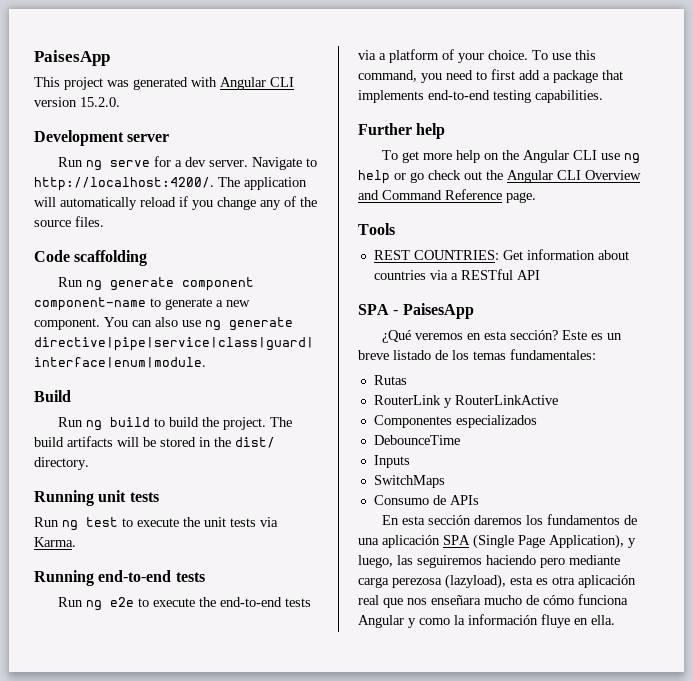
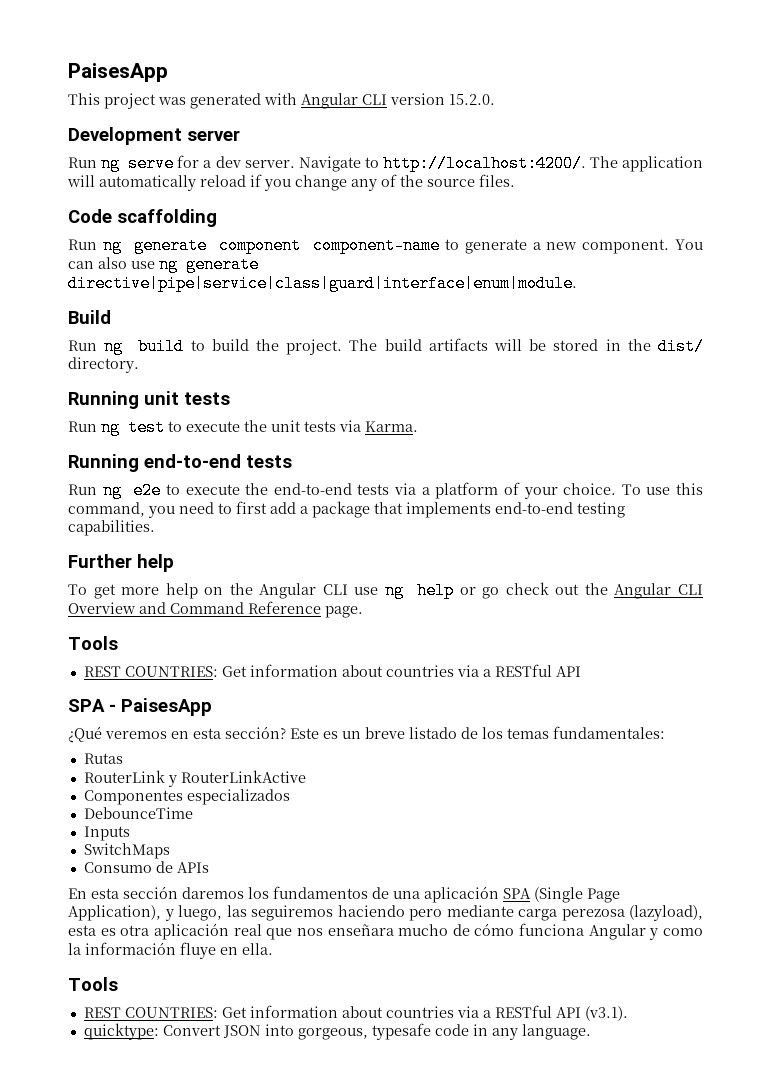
  En esta sección daremos los fundamentos de una aplicación SPA (Single Page Application), y luego, las seguiremos haciendo pero mediante carga perezosa (lazyload), esta es otra aplicación real que nos enseñara mucho de cómo funciona Angular y como la información fluye en ella.
+ Tools
+ REST COUNTRIES: Get information about countries via a RESTful API (v3.1).
+ quicktype: Convert JSON into gorgeous, typesafe code in any language.

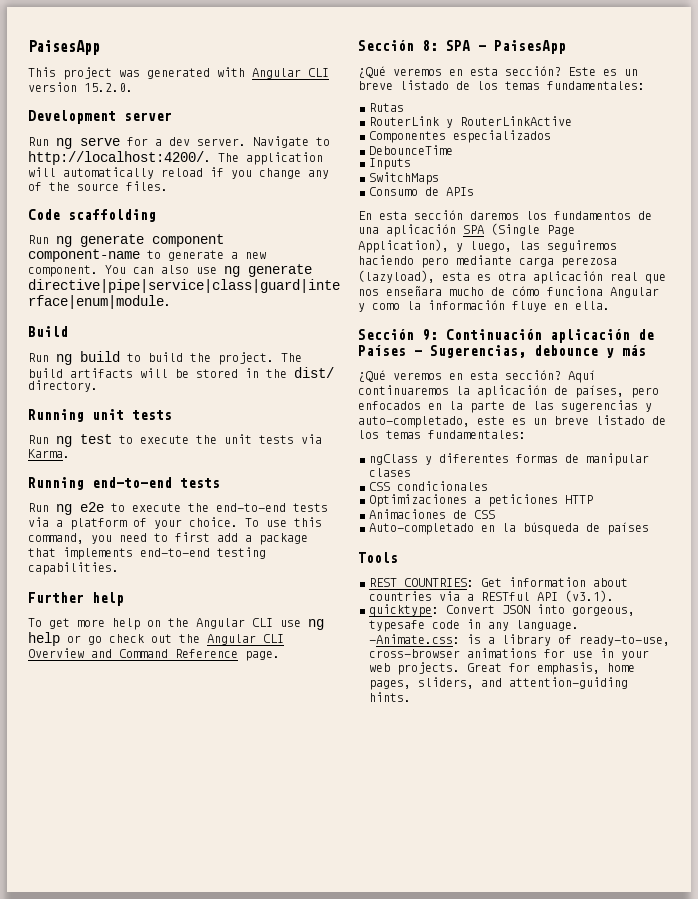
  To get more help on the Angular CLI use ng help or go check out the Angular CLI Overview and Command Reference page.
- Tools
- REST COUNTRIES: Get information about countries via a RESTful API
- SPA - PaisesApp
+ Sección 8: SPA - PaisesApp
+ Sección 9: Continuación aplicación de Países - Sugerencias, debounce y más
+ ¿Qué veremos en esta sección? Aquí continuaremos la aplicación de países, pero enfocados en la parte de las sugerencias y auto-completado, este es un breve listado de los temas fundamentales:
+ ngClass y diferentes formas de manipular clases
+ CSS condicionales
+ Optimizaciones a peticiones HTTP
+ Animaciones de CSS
+ Auto-completado en la búsqueda de países
+ -Animate.css: is a library of ready-to-use, cross-browser animations for use in your web projects. Great for emphasis, home pages, sliders, and attention-guiding hints.

